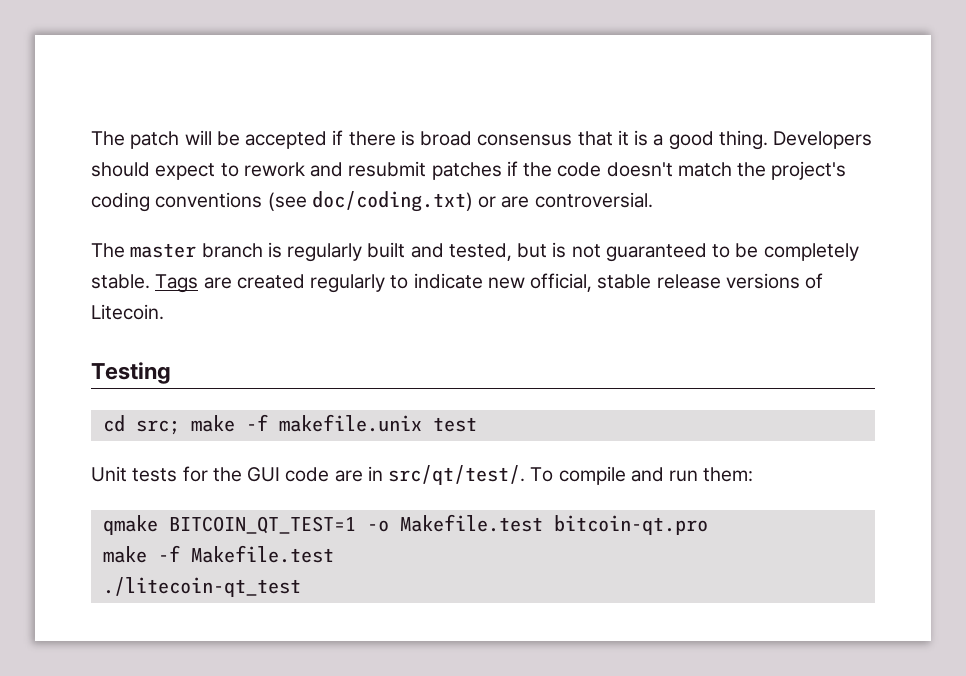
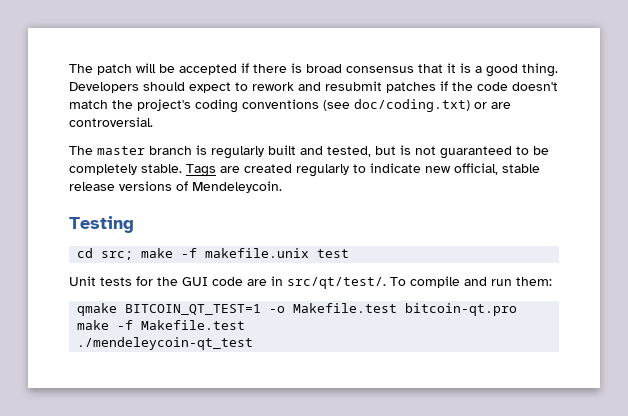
- Tags are created regularly to indicate new official, stable release versions of Litecoin.
+ Tags are created regularly to indicate new official, stable release versions of Mendeleycoin.
- ./litecoin-qt_test
+ ./mendeleycoin-qt_test

